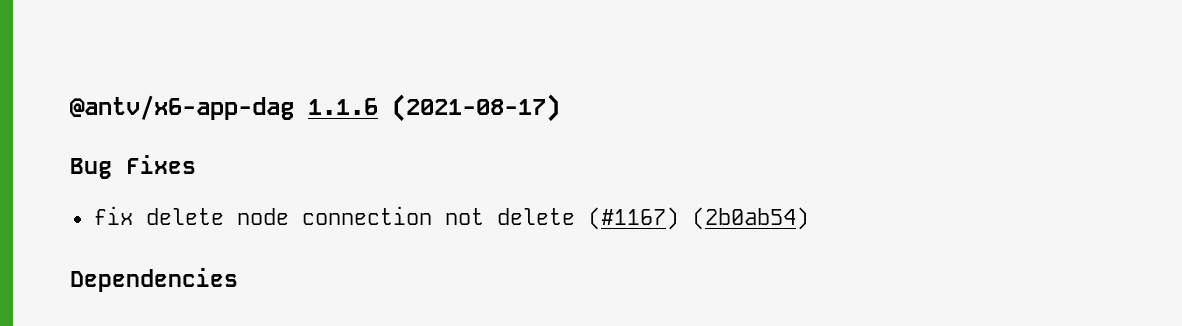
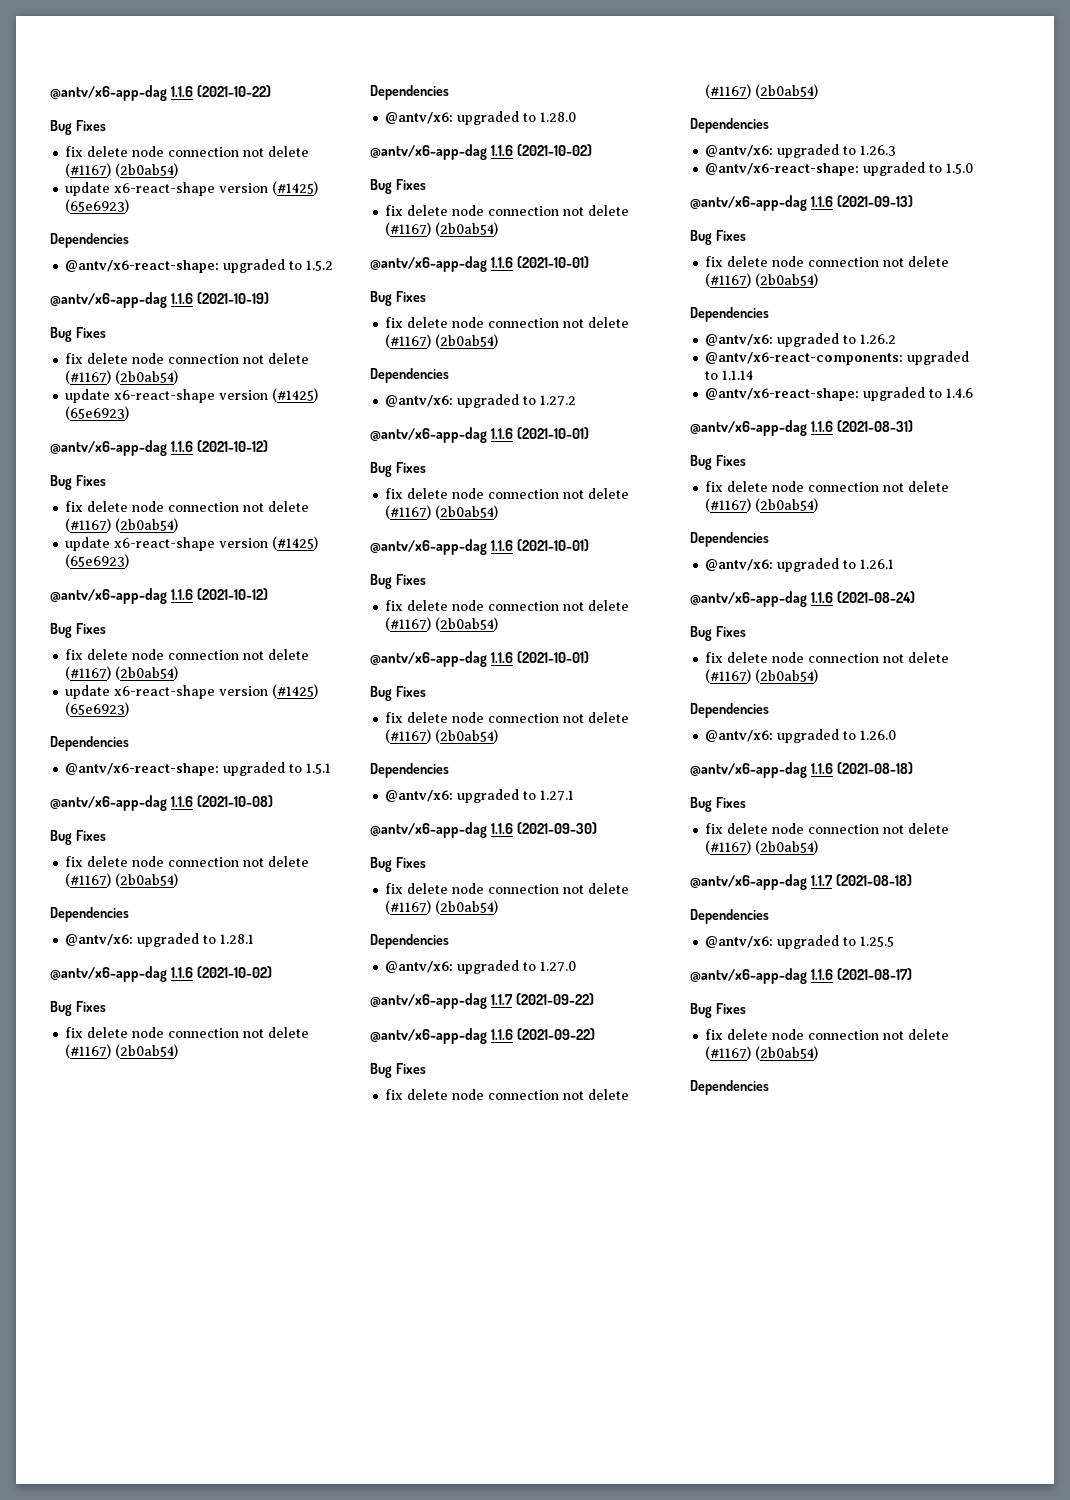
+ @antv/x6-app-dag 1.1.6 (2021-10-22)
+ Bug Fixes
+ fix delete node connection not delete (#1167) (2b0ab54)
+ update x6-react-shape version (#1425) (65e6923)
+ Dependencies
+ @antv/x6-react-shape: upgraded to 1.5.2
+ @antv/x6-app-dag 1.1.6 (2021-10-19)
+ Bug Fixes
+ fix delete node connection not delete (#1167) (2b0ab54)
+ update x6-react-shape version (#1425) (65e6923)
+ @antv/x6-app-dag 1.1.6 (2021-10-12)
+ Bug Fixes
+ fix delete node connection not delete (#1167) (2b0ab54)
+ update x6-react-shape version (#1425) (65e6923)
+ @antv/x6-app-dag 1.1.6 (2021-10-12)
+ Bug Fixes
+ fix delete node connection not delete (#1167) (2b0ab54)
+ update x6-react-shape version (#1425) (65e6923)
+ Dependencies
+ @antv/x6-react-shape: upgraded to 1.5.1
+ @antv/x6-app-dag 1.1.6 (2021-10-08)
+ Bug Fixes
+ fix delete node connection not delete (#1167) (2b0ab54)
+ Dependencies
+ @antv/x6: upgraded to 1.28.1
+ @antv/x6-app-dag 1.1.6 (2021-10-02)
+ Bug Fixes
+ fix delete node connection not delete (#1167) (2b0ab54)
+ Dependencies
+ @antv/x6: upgraded to 1.28.0
+ @antv/x6-app-dag 1.1.6 (2021-10-02)
+ Bug Fixes
+ fix delete node connection not delete (#1167) (2b0ab54)
+ @antv/x6-app-dag 1.1.6 (2021-10-01)
+ Bug Fixes
+ fix delete node connection not delete (#1167) (2b0ab54)
+ Dependencies
+ @antv/x6: upgraded to 1.27.2
+ @antv/x6-app-dag 1.1.6 (2021-10-01)
+ Bug Fixes
+ fix delete node connection not delete (#1167) (2b0ab54)
+ @antv/x6-app-dag 1.1.6 (2021-10-01)
+ Bug Fixes
+ fix delete node connection not delete (#1167) (2b0ab54)
+ @antv/x6-app-dag 1.1.6 (2021-10-01)
+ Bug Fixes
+ fix delete node connection not delete (#1167) (2b0ab54)
+ Dependencies
+ @antv/x6: upgraded to 1.27.1
+ @antv/x6-app-dag 1.1.6 (2021-09-30)
+ Bug Fixes
+ fix delete node connection not delete (#1167) (2b0ab54)
+ Dependencies
+ @antv/x6: upgraded to 1.27.0
+ @antv/x6-app-dag 1.1.7 (2021-09-22)
+ @antv/x6-app-dag 1.1.6 (2021-09-22)
+ Bug Fixes
+ fix delete node connection not delete (#1167) (2b0ab54)
+ Dependencies
+ @antv/x6: upgraded to 1.26.3
+ @antv/x6-react-shape: upgraded to 1.5.0
+ @antv/x6-app-dag 1.1.6 (2021-09-13)
+ Bug Fixes
+ fix delete node connection not delete (#1167) (2b0ab54)
+ Dependencies
+ @antv/x6: upgraded to 1.26.2
+ @antv/x6-react-components: upgraded to 1.1.14
+ @antv/x6-react-shape: upgraded to 1.4.6
+ @antv/x6-app-dag 1.1.6 (2021-08-31)
+ Bug Fixes
+ fix delete node connection not delete (#1167) (2b0ab54)
+ Dependencies
+ @antv/x6: upgraded to 1.26.1
+ @antv/x6-app-dag 1.1.6 (2021-08-24)
+ Bug Fixes
+ fix delete node connection not delete (#1167) (2b0ab54)
+ Dependencies
+ @antv/x6: upgraded to 1.26.0
+ @antv/x6-app-dag 1.1.6 (2021-08-18)
+ Bug Fixes
+ fix delete node connection not delete (#1167) (2b0ab54)
+ @antv/x6-app-dag 1.1.7 (2021-08-18)
+ Dependencies
+ @antv/x6: upgraded to 1.25.5

